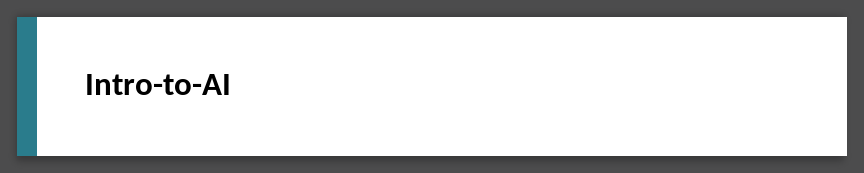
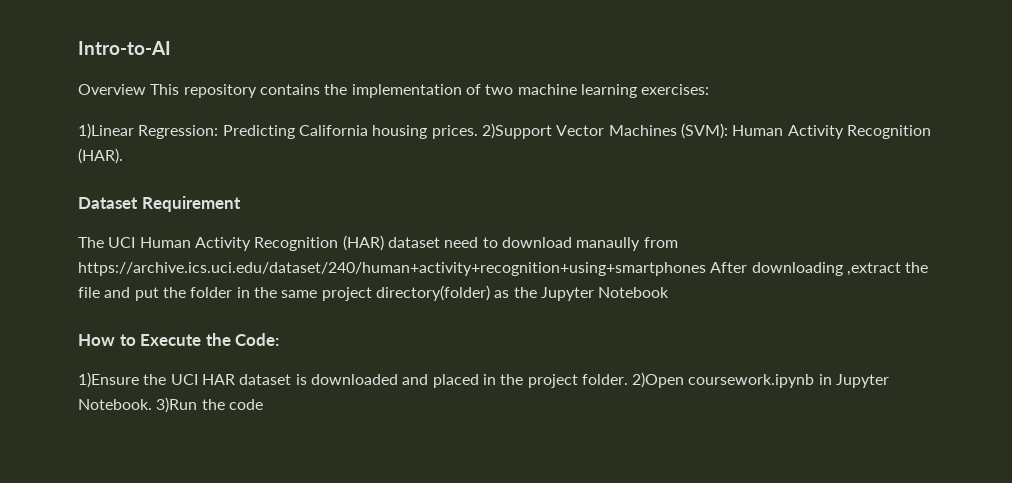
+ Overview This repository contains the implementation of two machine learning exercises:
+ 1)Linear Regression: Predicting California housing prices. 2)Support Vector Machines (SVM): Human Activity Recognition (HAR).
+ Dataset Requirement
+ The UCI Human Activity Recognition (HAR) dataset need to download manaully from https://archive.ics.uci.edu/dataset/240/human+activity+recognition+using+smartphones After downloading ,extract the file and put the folder in the same project directory(folder) as the Jupyter Notebook
+ How to Execute the Code:
+ 1)Ensure the UCI HAR dataset is downloaded and placed in the project folder. 2)Open coursework.ipynb in Jupyter Notebook. 3)Run the code

